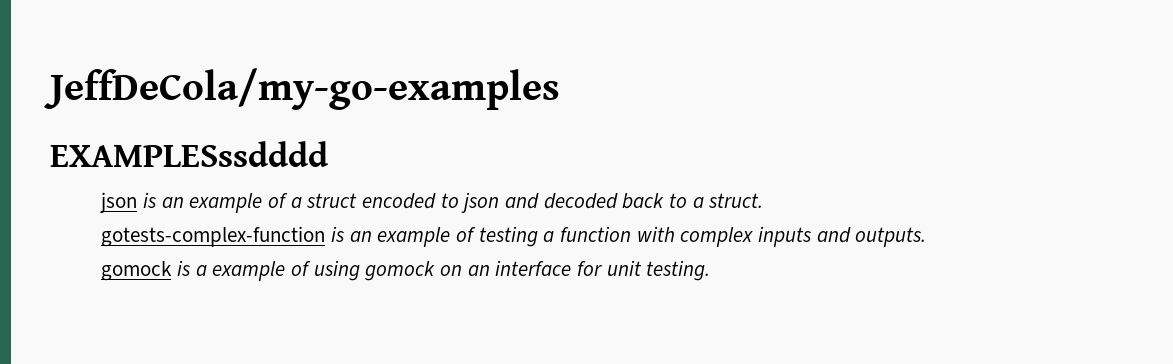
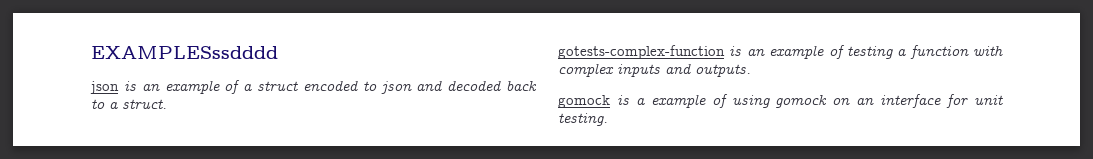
- JeffDeCola/my-go-examples

